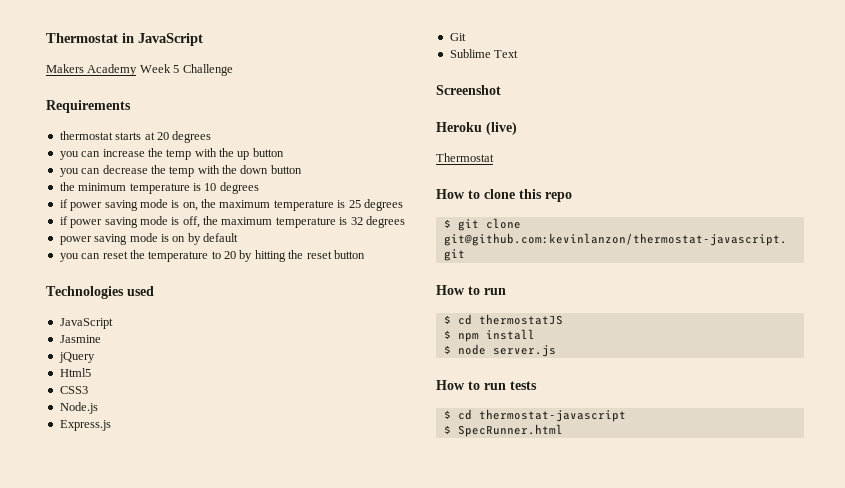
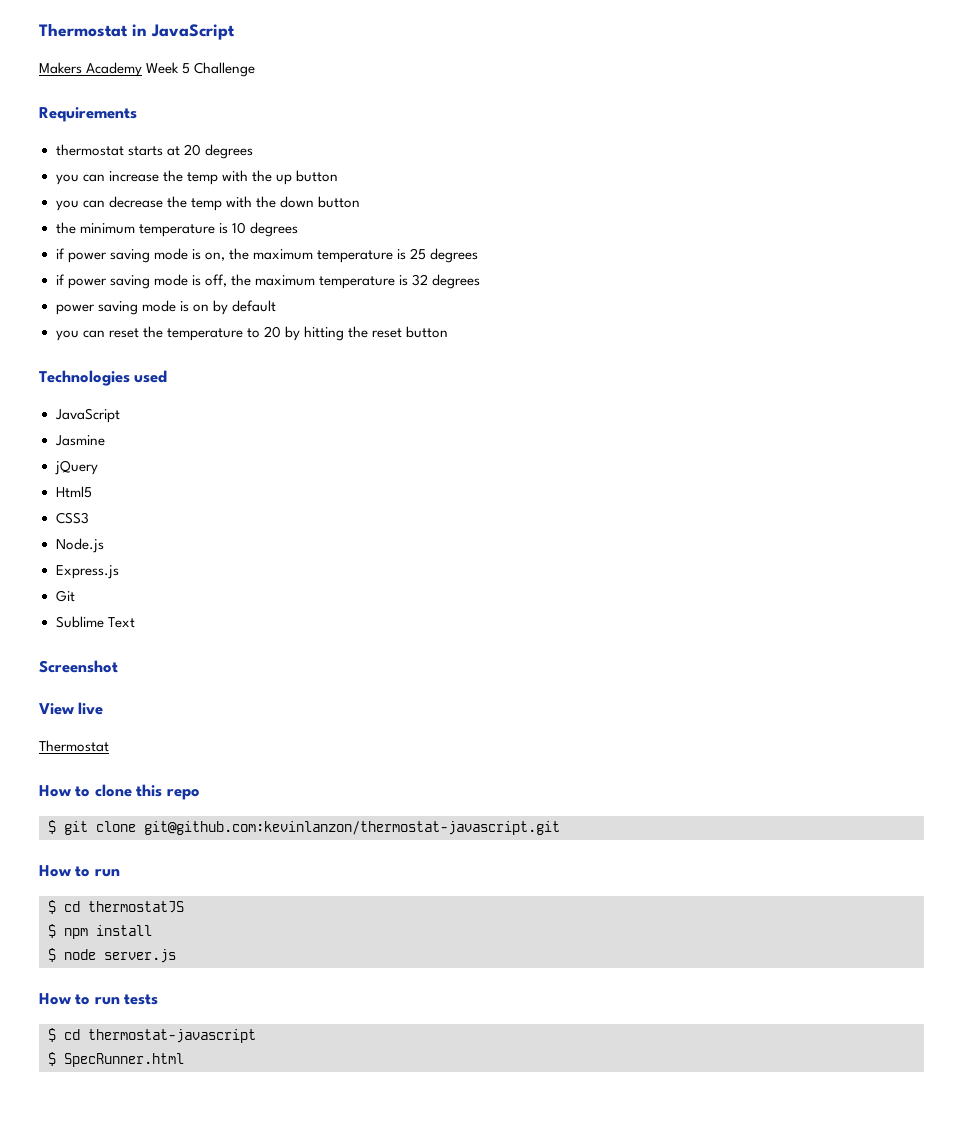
- Heroku (live)
+ View live

